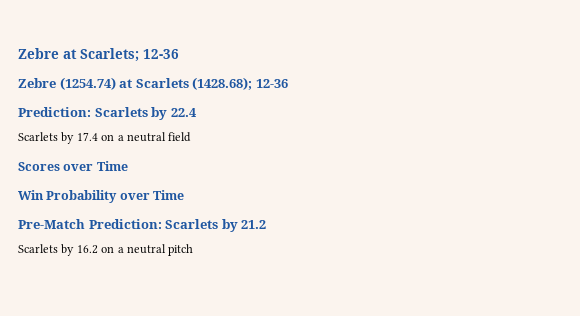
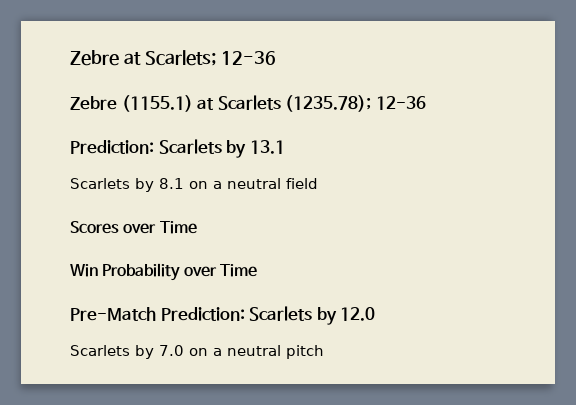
- Zebre (1254.74) at Scarlets (1428.68); 12-36
+ Zebre (1155.1) at Scarlets (1235.78); 12-36
- Prediction: Scarlets by 22.4
- Scarlets by 17.4 on a neutral field
+ Prediction: Scarlets by 13.1
+ Scarlets by 8.1 on a neutral field
- Pre-Match Prediction: Scarlets by 21.2
- Scarlets by 16.2 on a neutral pitch
+ Pre-Match Prediction: Scarlets by 12.0
+ Scarlets by 7.0 on a neutral pitch

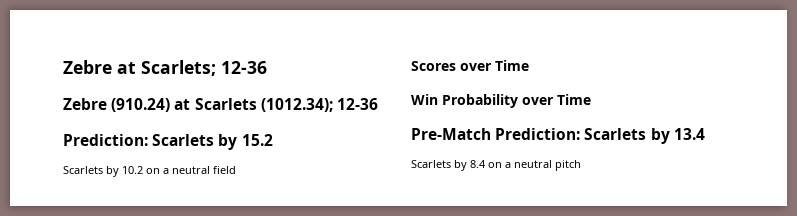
- Zebre (1155.1) at Scarlets (1235.78); 12-36
+ Zebre (910.24) at Scarlets (1012.34); 12-36
- Prediction: Scarlets by 13.1
- Scarlets by 8.1 on a neutral field
+ Prediction: Scarlets by 15.2
+ Scarlets by 10.2 on a neutral field
- Pre-Match Prediction: Scarlets by 12.0
- Scarlets by 7.0 on a neutral pitch
+ Pre-Match Prediction: Scarlets by 13.4
+ Scarlets by 8.4 on a neutral pitch

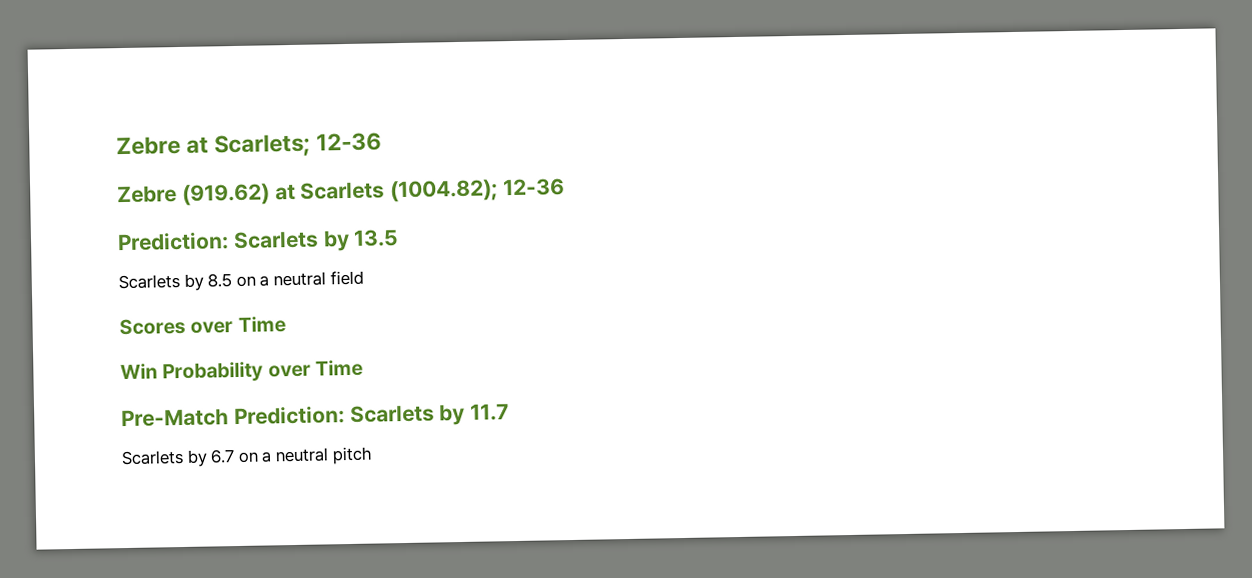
- Zebre (910.24) at Scarlets (1012.34); 12-36
+ Zebre (919.62) at Scarlets (1004.82); 12-36
- Prediction: Scarlets by 15.2
- Scarlets by 10.2 on a neutral field
+ Prediction: Scarlets by 13.5
+ Scarlets by 8.5 on a neutral field
- Pre-Match Prediction: Scarlets by 13.4
- Scarlets by 8.4 on a neutral pitch
+ Pre-Match Prediction: Scarlets by 11.7
+ Scarlets by 6.7 on a neutral pitch

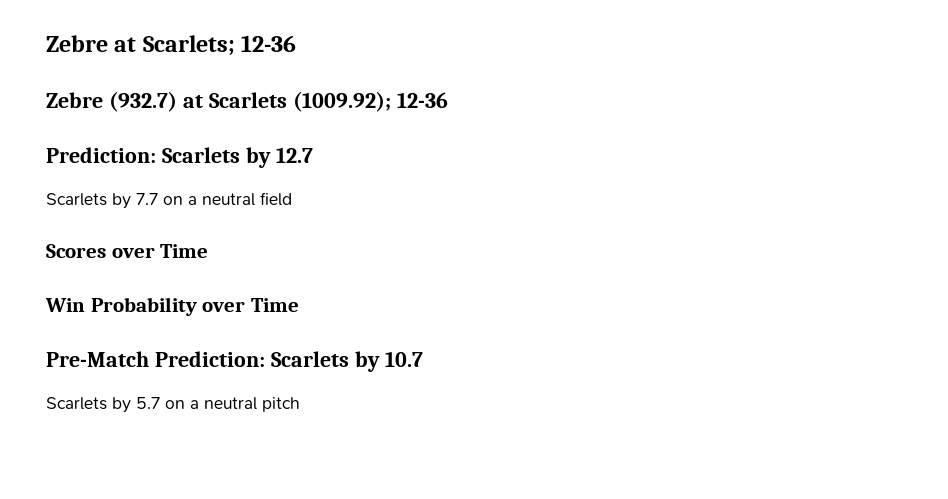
- Zebre (919.62) at Scarlets (1004.82); 12-36
+ Zebre (932.7) at Scarlets (1009.92); 12-36
- Prediction: Scarlets by 13.5
- Scarlets by 8.5 on a neutral field
+ Prediction: Scarlets by 12.7
+ Scarlets by 7.7 on a neutral field
- Pre-Match Prediction: Scarlets by 11.7
- Scarlets by 6.7 on a neutral pitch
+ Pre-Match Prediction: Scarlets by 10.7
+ Scarlets by 5.7 on a neutral pitch

